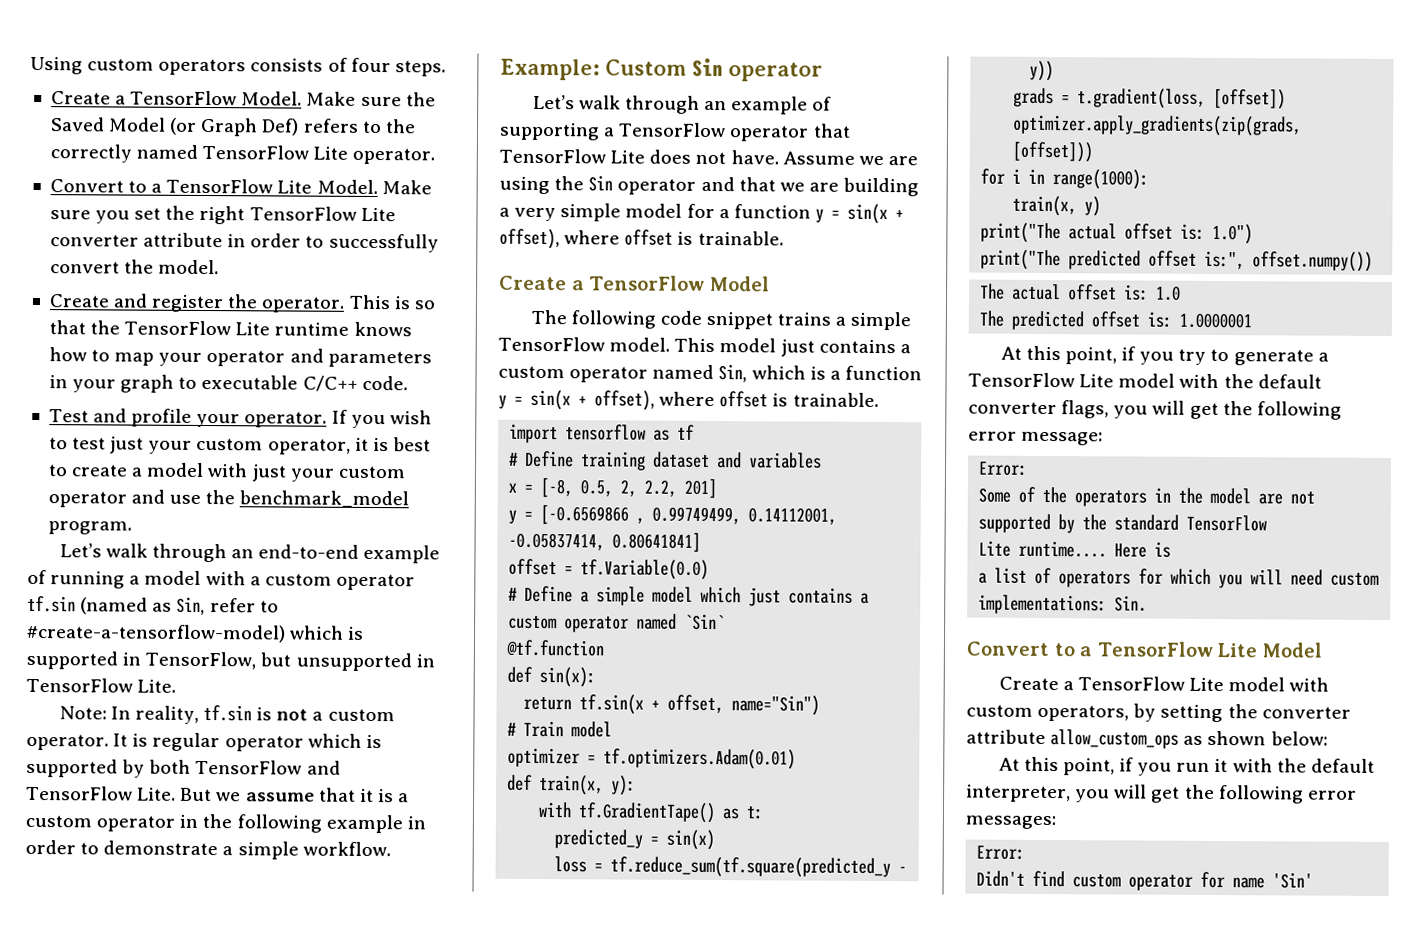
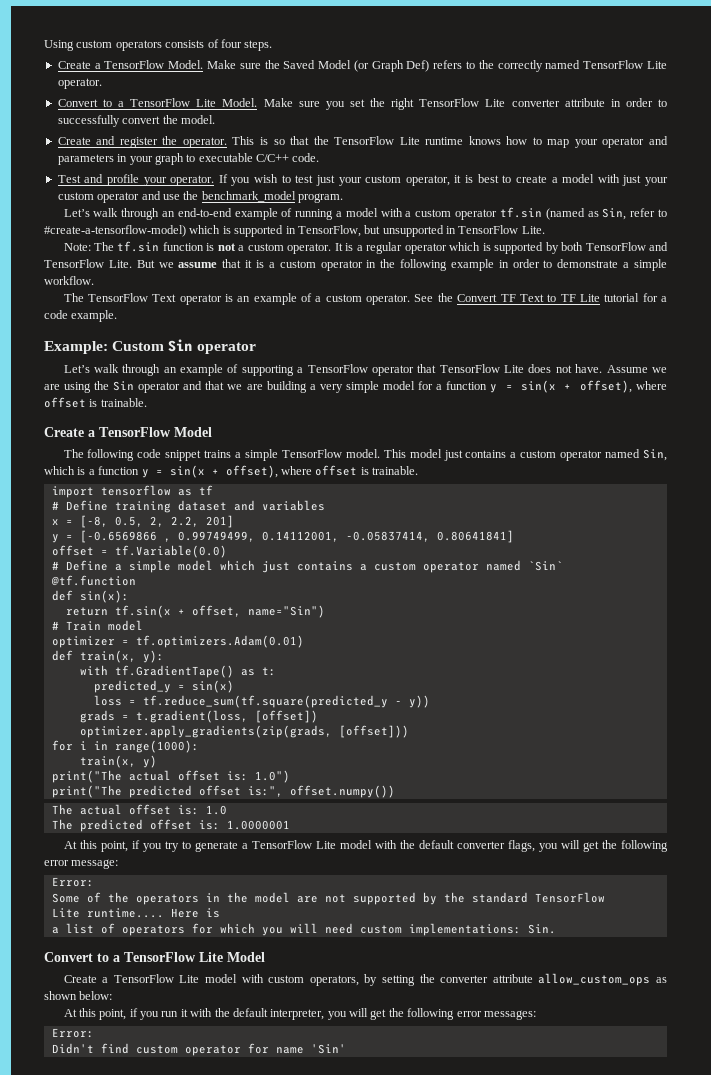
- Note: In reality, tf.sin is not a custom operator.
+ Note: The tf.sin function is not a custom operator.
- It is regular operator which is supported by both TensorFlow and TensorFlow Lite.
+ It is a regular operator which is supported by both TensorFlow and TensorFlow Lite.
+ The TensorFlow Text operator is an example of a custom operator. See the Convert TF Text to TF Lite tutorial for a code example.

